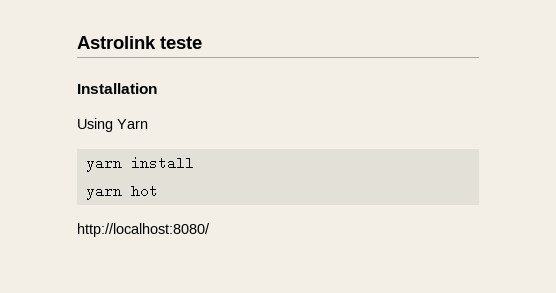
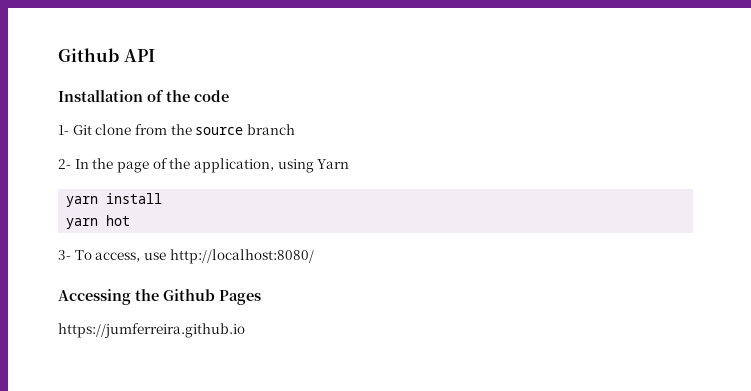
- Astrolink teste
+ Github API
- Installation
- Using Yarn
+ Installation of the code
+ 1- Git clone from the source branch
+ 2- In the page of the application, using Yarn
- http://localhost:8080/
+ 3- To access, use http://localhost:8080/
+ Accessing the Github Pages
+ https://jumferreira.github.io

